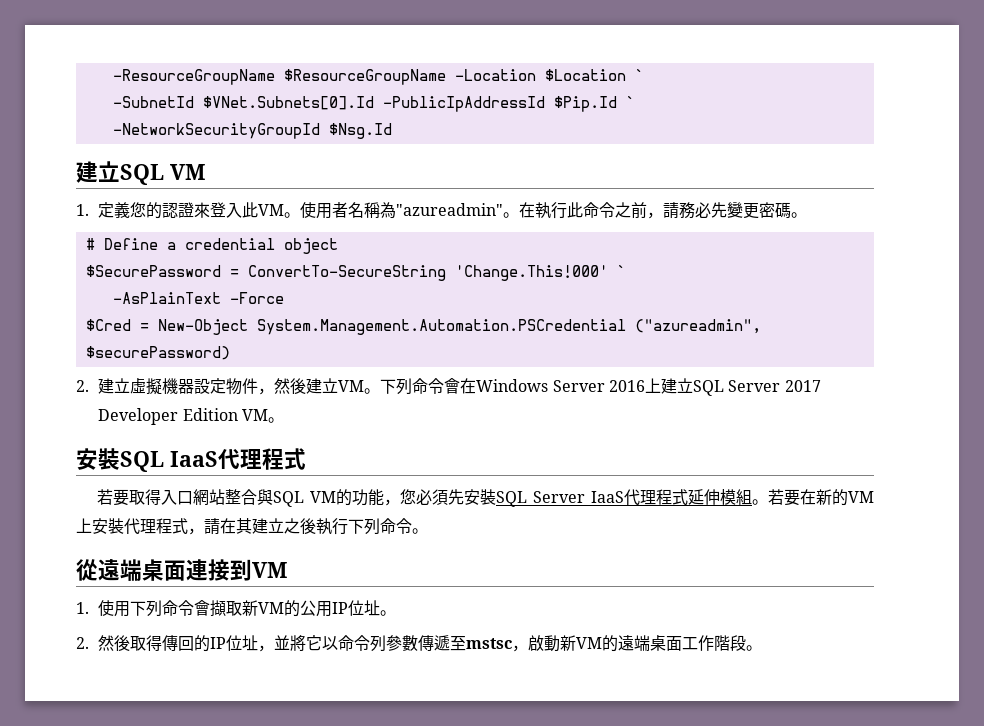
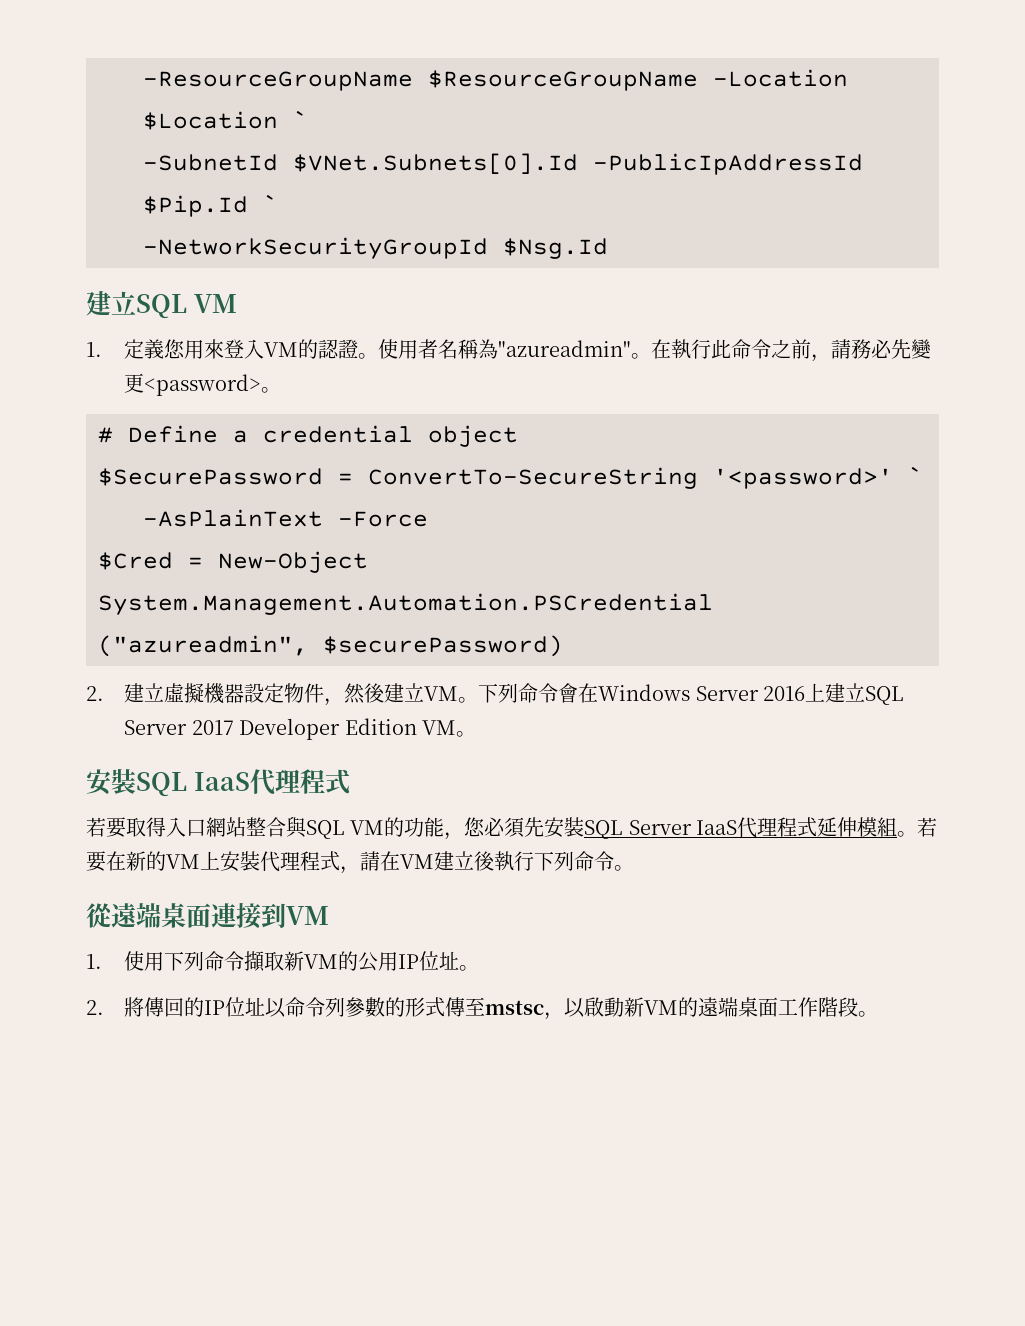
- 1.定義您的認證來登入此VM。
+ 1.定義您用來登入VM的認證。
- 在執行此命令之前，請務必先變更密碼。
+ 在執行此命令之前，請務必先變更<password>。
- $SecurePassword = ConvertTo-SecureString 'Change.This!000' `
+ $SecurePassword = ConvertTo-SecureString '<password>' `
- 若要在新的VM上安裝代理程式，請在其建立之後執行下列命令。
+ 若要在新的VM上安裝代理程式，請在VM建立後執行下列命令。
- 1.使用下列命令會擷取新VM的公用IP位址。
+ 1.使用下列命令擷取新VM的公用IP位址。
- 2.然後取得傳回的IP位址，並將它以命令列參數傳遞至mstsc，啟動新VM的遠端桌面工作階段。
+ 2.將傳回的IP位址以命令列參數的形式傳至mstsc，以啟動新VM的遠端桌面工作階段。

